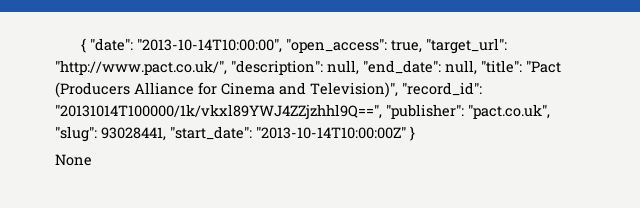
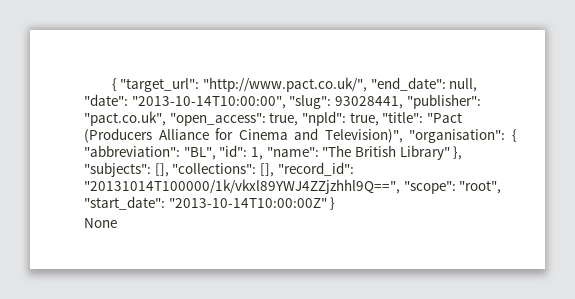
- { "date": "2013-10-14T10:00:00", "open_access": true, "target_url": "http://www.pact.co.uk/", "description": null, "end_date": null, "title": "Pact (Producers Alliance for Cinema and Television)", "record_id": "20131014T100000/1k/vkxl89YWJ4ZZjzhhl9Q==", "publisher": "pact.co.uk", "slug": 93028441, "start_date": "2013-10-14T10:00:00Z" }
+ { "target_url": "http://www.pact.co.uk/", "end_date": null, "date": "2013-10-14T10:00:00", "slug": 93028441, "publisher": "pact.co.uk", "open_access": true, "npld": true, "title": "Pact (Producers Alliance for Cinema and Television)", "organisation": { "abbreviation": "BL", "id": 1, "name": "The British Library" }, "subjects": [], "collections": [], "record_id": "20131014T100000/1k/vkxl89YWJ4ZZjzhhl9Q==", "scope": "root", "start_date": "2013-10-14T10:00:00Z" }

